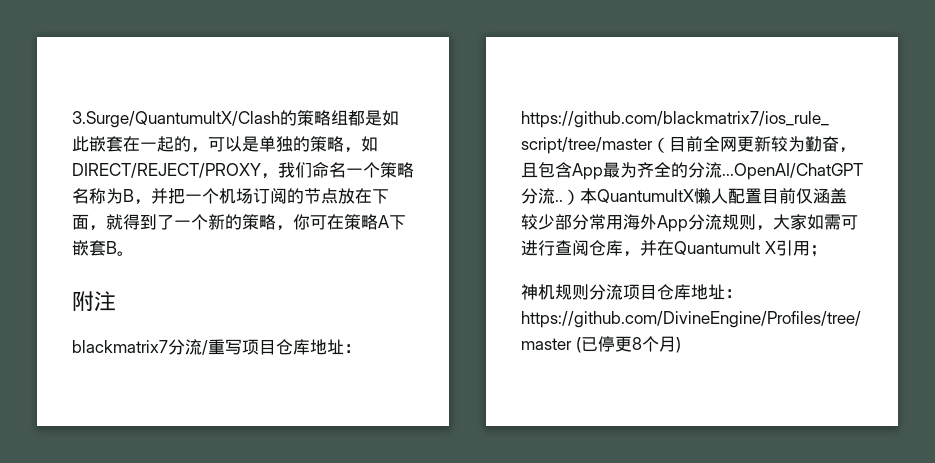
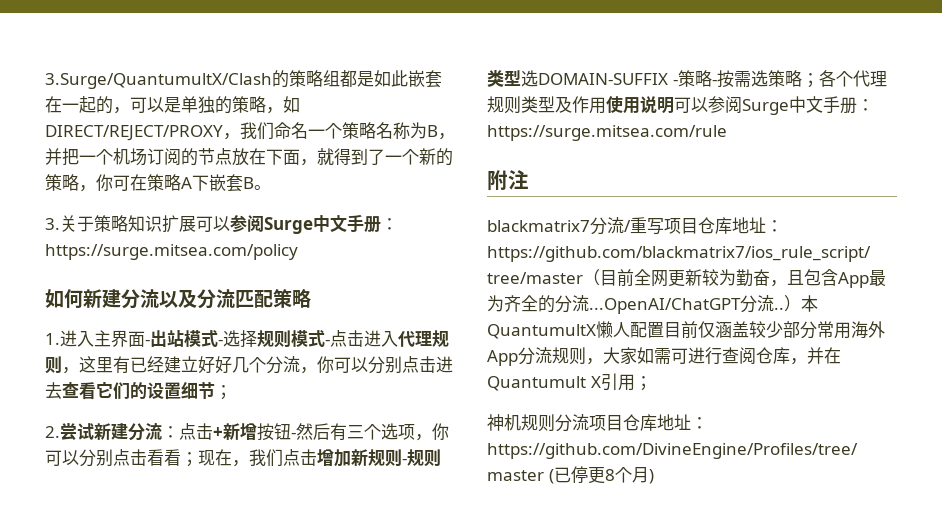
+ 3.关于策略知识扩展可以参阅Surge中文手册：https://surge.mitsea.com/policy
+ 如何新建分流以及分流匹配策略
+ 1.进入主界面-出站模式-选择规则模式-点击进入代理规则，这里有已经建立好好几个分流，你可以分别点击进去查看它们的设置细节；
+ 2.尝试新建分流：点击+新增按钮-然后有三个选项，你可以分别点击看看；现在，我们点击增加新规则-规则类型选DOMAIN-SUFFIX -策略-按需选策略；各个代理规则类型及作用使用说明可以参阅Surge中文手册：https://surge.mitsea.com/rule

